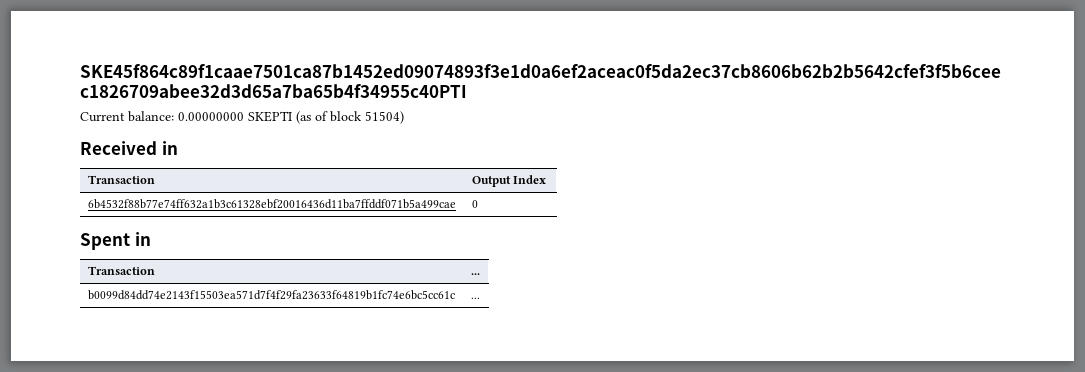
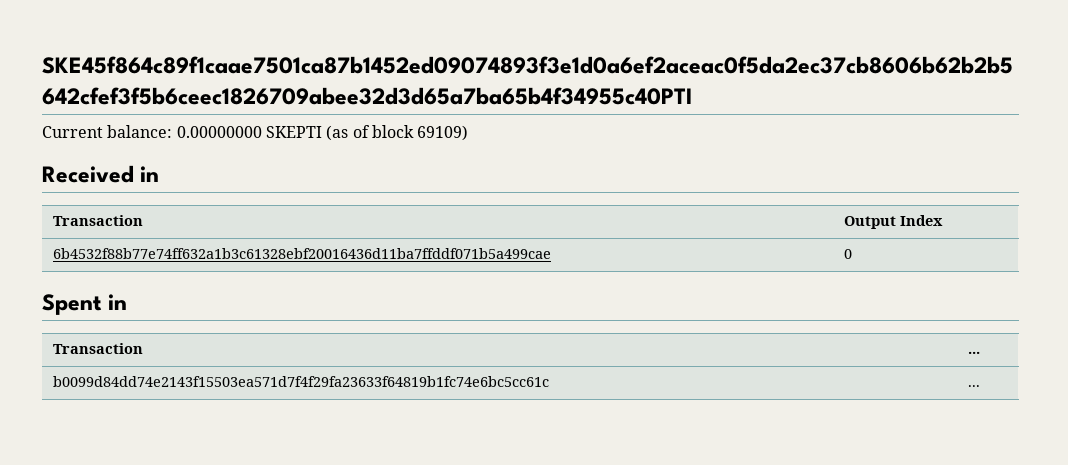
- Current balance: 0.00000000 SKEPTI (as of block 51504)
+ Current balance: 0.00000000 SKEPTI (as of block 69109)

